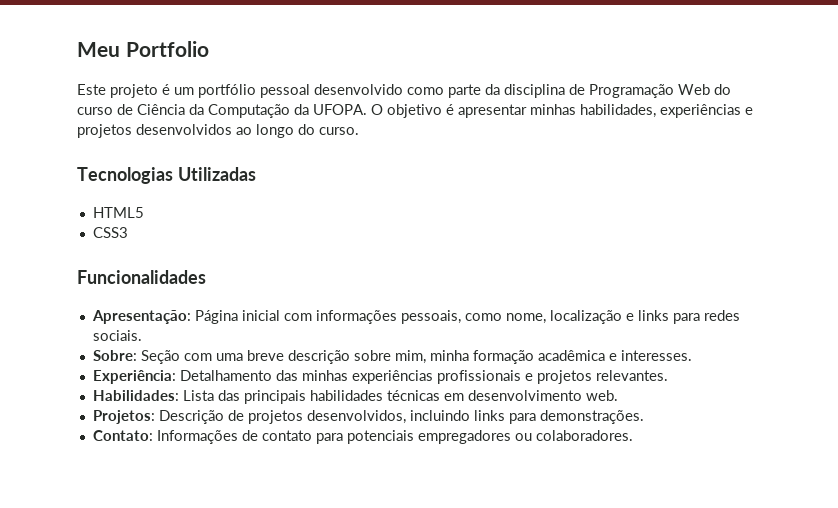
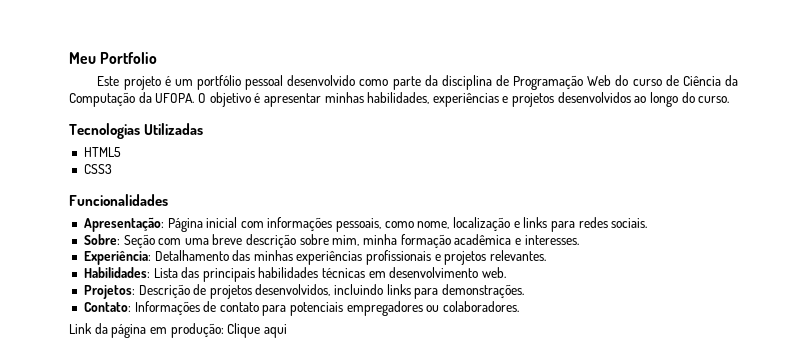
+ Link da página em produção: Clique aqui

